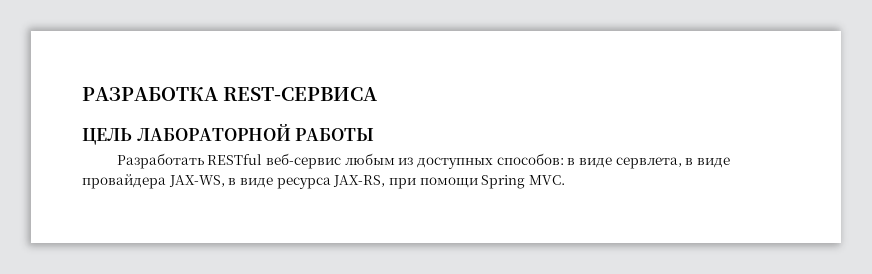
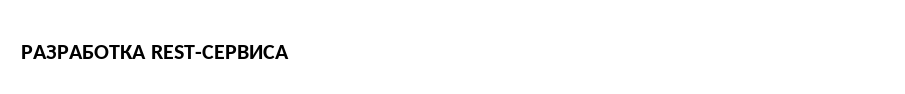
- ЦЕЛЬ ЛАБОРАТОРНОЙ РАБОТЫ
- Разработать RESTful веб-сервис любым из доступных способов: в виде сервлета, в виде провайдера JAX-WS, в виде ресурса JAX-RS, при помощи Spring MVC.

